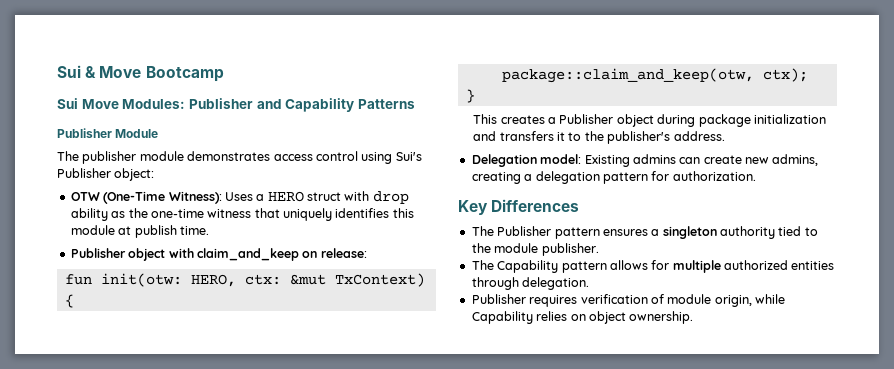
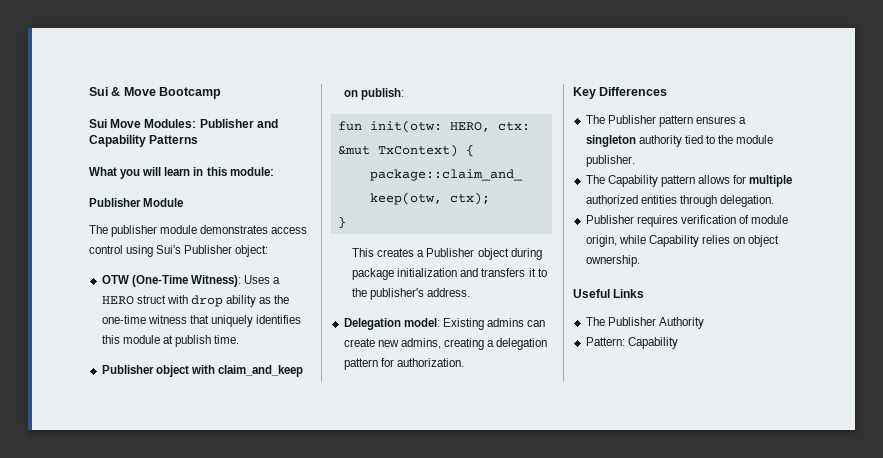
+ What you will learn in this module:
- Publisher object with claim_and_keep on release:
+ Publisher object with claim_and_keep on publish:
+ Useful Links
+ The Publisher Authority
+ Pattern: Capability

